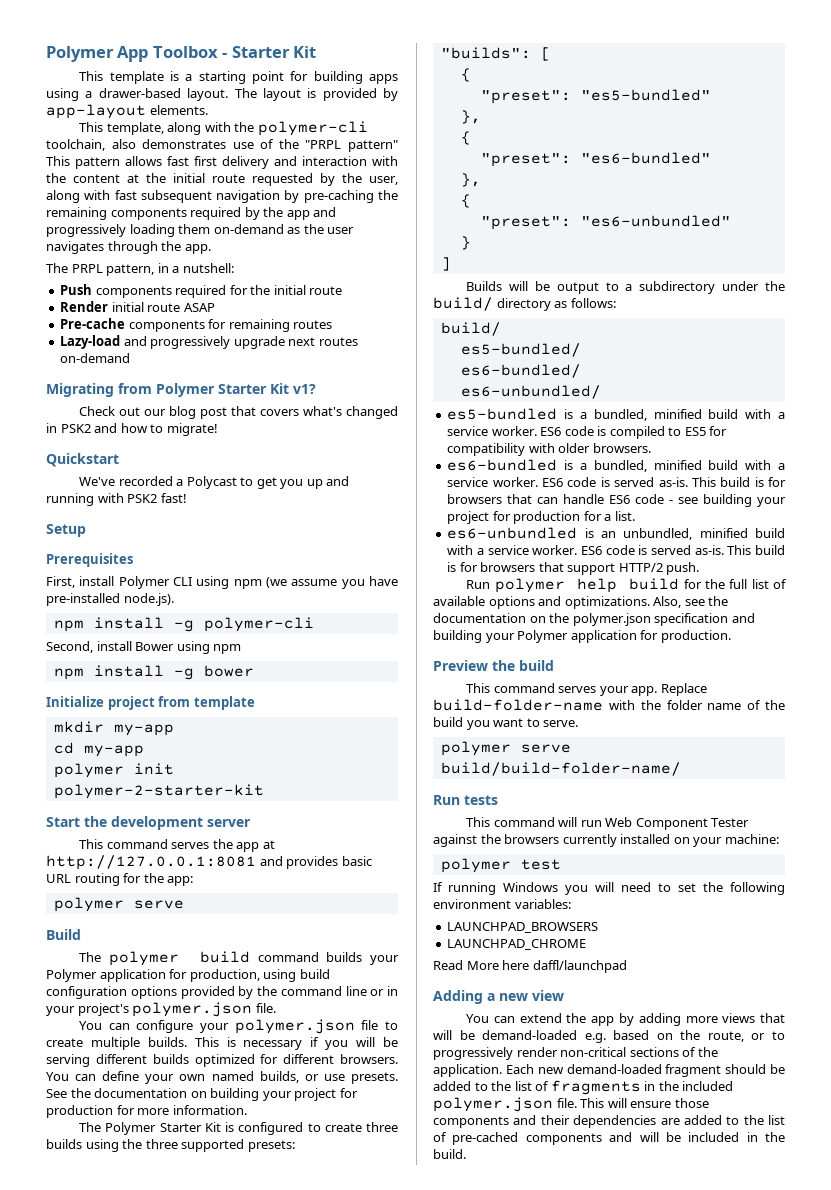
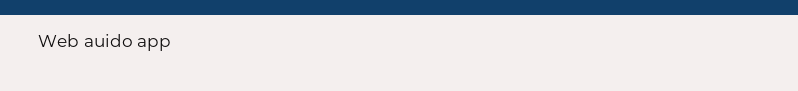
- Polymer App Toolbox - Starter Kit
- This template is a starting point for building apps using a drawer-based layout. The layout is provided by app-layout elements.
- This template, along with the polymer-cli toolchain, also demonstrates use of the "PRPL pattern" This pattern allows fast first delivery and interaction with the content at the initial route requested by the user, along with fast subsequent navigation by pre-caching the remaining components required by the app and progressively loading them on-demand as the user navigates through the app.
- The PRPL pattern, in a nutshell:
- Push components required for the initial route
- Render initial route ASAP
- Pre-cache components for remaining routes
- Lazy-load and progressively upgrade next routes on-demand
- Migrating from Polymer Starter Kit v1?
- Check out our blog post that covers what's changed in PSK2 and how to migrate!
- Quickstart
- We've recorded a Polycast to get you up and running with PSK2 fast!
- Setup
- Prerequisites
- First, install Polymer CLI using npm (we assume you have pre-installed node.js).
- npm install -g polymer-cli
- Second, install Bower using npm
- npm install -g bower
- Initialize project from template
- mkdir my-app
- cd my-app
- polymer init polymer-2-starter-kit
- Start the development server
- This command serves the app at http://127.0.0.1:8081 and provides basic URL routing for the app:
- polymer serve
- Build
- The polymer build command builds your Polymer application for production, using build configuration options provided by the command line or in your project's polymer.json file.
- You can configure your polymer.json file to create multiple builds. This is necessary if you will be serving different builds optimized for different browsers. You can define your own named builds, or use presets. See the documentation on building your project for production for more information.
- The Polymer Starter Kit is configured to create three builds using the three supported presets:
- "builds": [
- {
- "preset": "es5-bundled"
- },
- {
- "preset": "es6-bundled"
- },
- {
- "preset": "es6-unbundled"
- }
- ]
- Builds will be output to a subdirectory under the build/ directory as follows:
- build/
- es5-bundled/
- es6-bundled/
- es6-unbundled/
- es5-bundled is a bundled, minified build with a service worker. ES6 code is compiled to ES5 for compatibility with older browsers.
- es6-bundled is a bundled, minified build with a service worker. ES6 code is served as-is. This build is for browsers that can handle ES6 code - see building your project for production for a list.
- es6-unbundled is an unbundled, minified build with a service worker. ES6 code is served as-is. This build is for browsers that support HTTP/2 push.
- Run polymer help build for the full list of available options and optimizations. Also, see the documentation on the polymer.json specification and building your Polymer application for production.
- Preview the build
- This command serves your app. Replace build-folder-name with the folder name of the build you want to serve.
- polymer serve build/build-folder-name/
- Run tests
- This command will run Web Component Tester against the browsers currently installed on your machine:
- polymer test
- If running Windows you will need to set the following environment variables:
- LAUNCHPAD_BROWSERS
- LAUNCHPAD_CHROME
- Read More here daffl/launchpad
- Adding a new view
- You can extend the app by adding more views that will be demand-loaded e.g. based on the route, or to progressively render non-critical sections of the application. Each new demand-loaded fragment should be added to the list of fragments in the included polymer.json file. This will ensure those components and their dependencies are added to the list of pre-cached components and will be included in the build.
+ Web auido app

